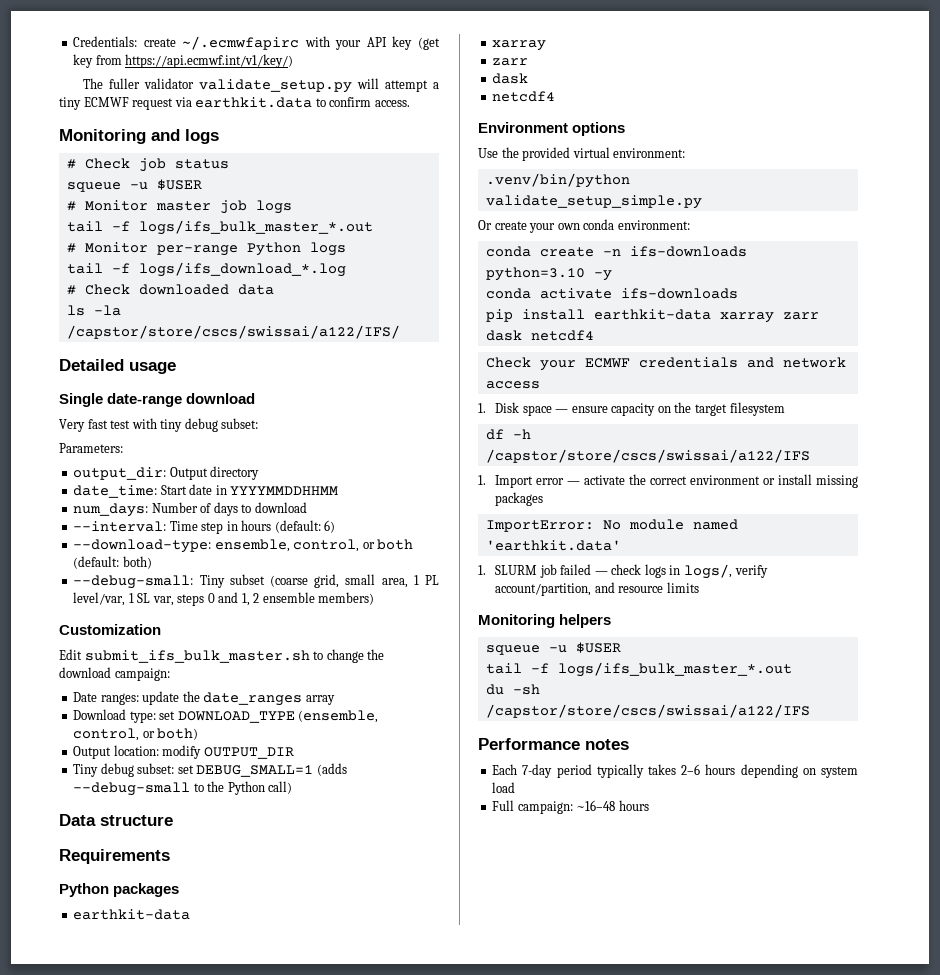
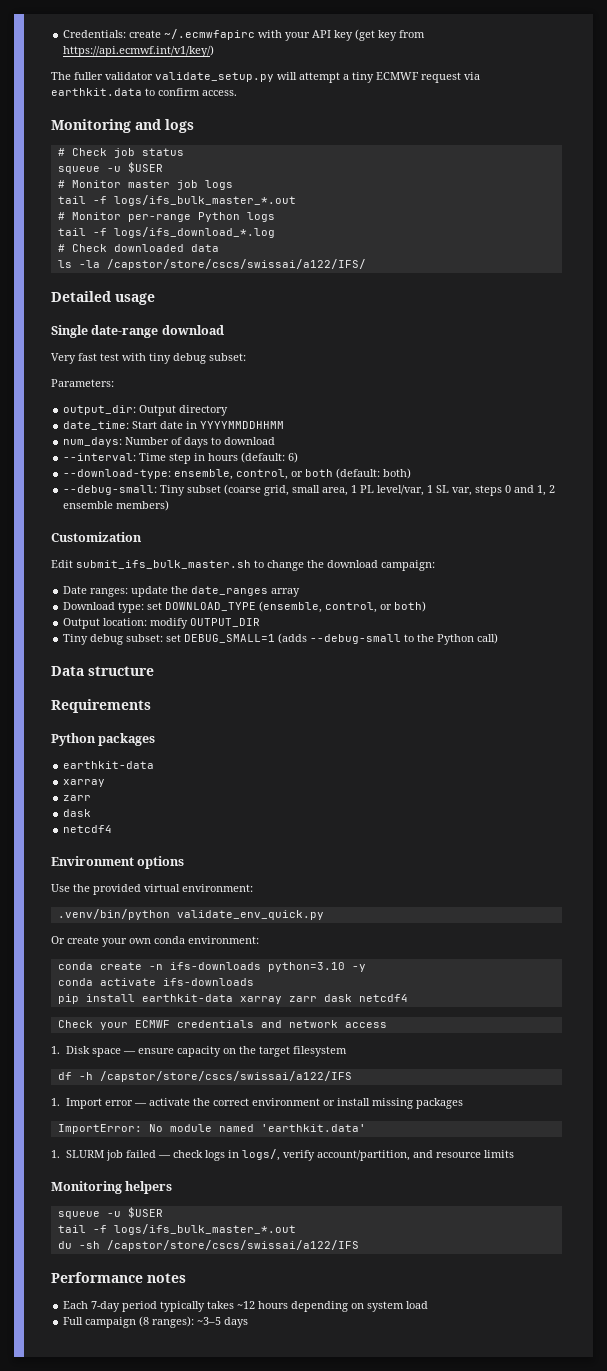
- .venv/bin/python validate_setup_simple.py
+ .venv/bin/python validate_env_quick.py
- Each 7-day period typically takes 2–6 hours depending on system load
+ Each 7-day period typically takes ~12 hours depending on system load
- Full campaign: ~16–48 hours
+ Full campaign (8 ranges): ~3–5 days

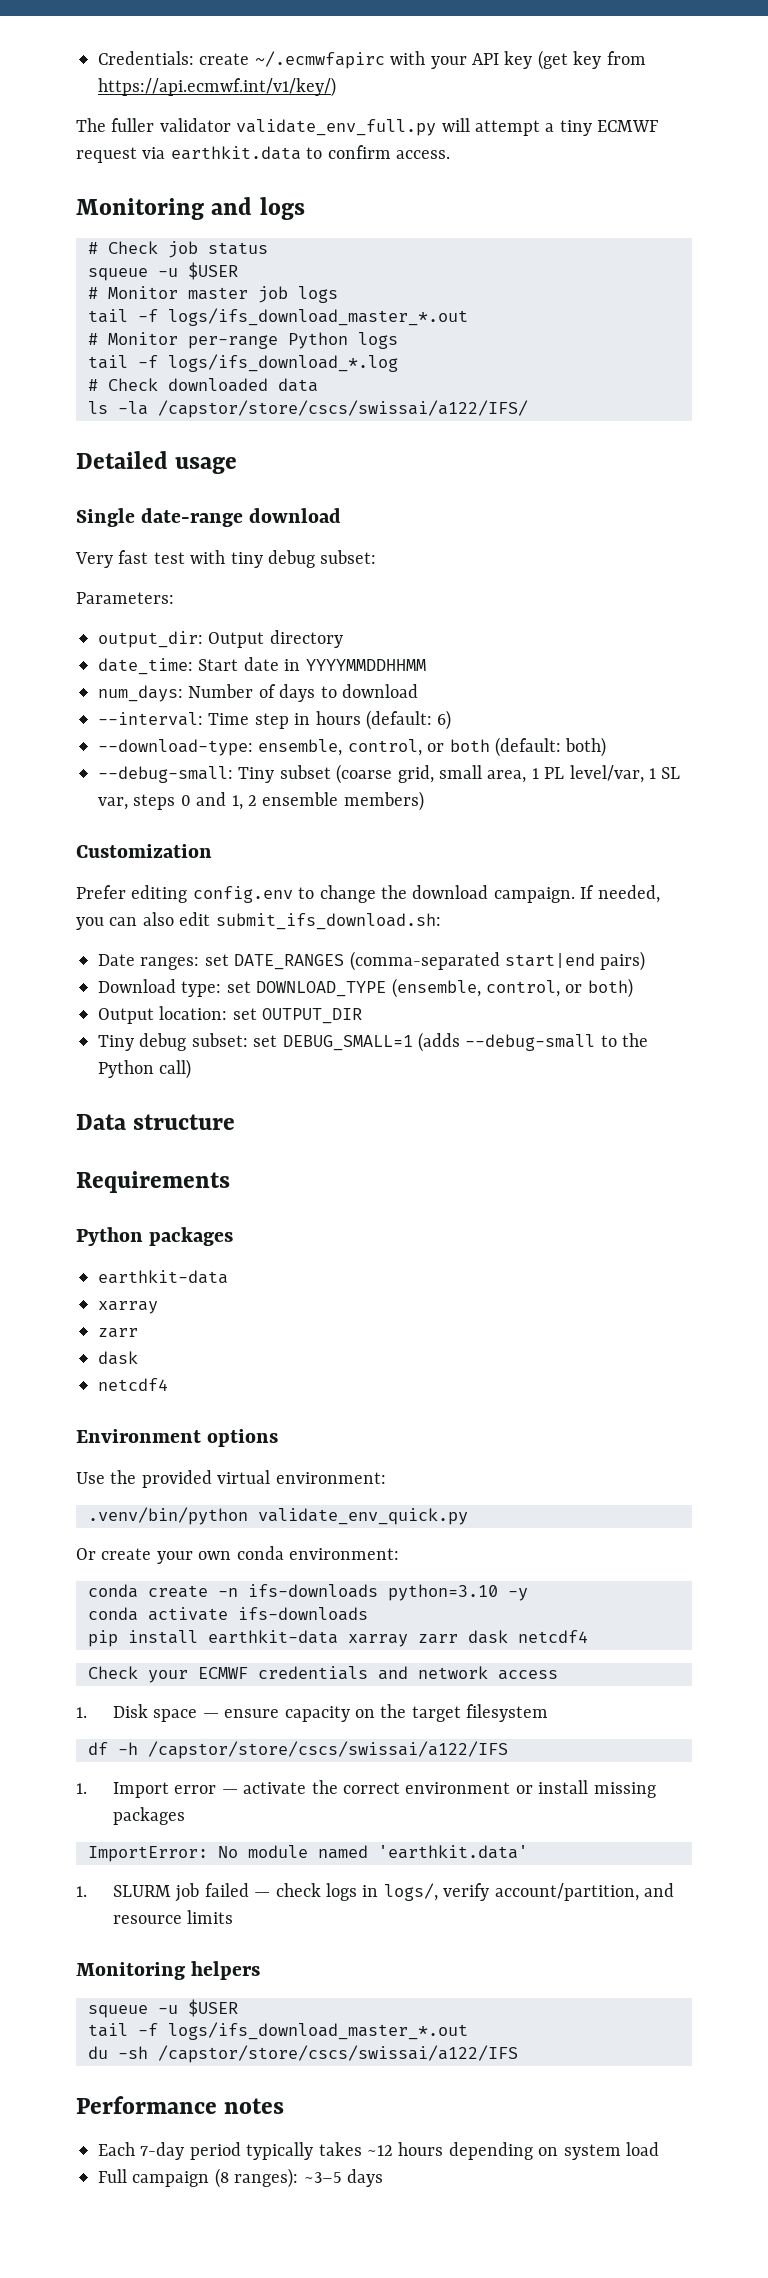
- The fuller validator validate_setup.py will attempt a tiny ECMWF request via earthkit.data to confirm access.
+ The fuller validator validate_env_full.py will attempt a tiny ECMWF request via earthkit.data to confirm access.
  # Monitor master job logs
- tail -f logs/ifs_bulk_master_*.out
+ tail -f logs/ifs_download_master_*.out
- Edit submit_ifs_bulk_master.sh to change the download campaign:
- Date ranges: update the date_ranges array
+ Prefer editing config.env to change the download campaign. If needed, you can also edit submit_ifs_download.sh:
+ Date ranges: set DATE_RANGES (comma-separated start|end pairs)
- Output location: modify OUTPUT_DIR
+ Output location: set OUTPUT_DIR
  Monitoring helpers
  squeue -u $USER
- tail -f logs/ifs_bulk_master_*.out
+ tail -f logs/ifs_download_master_*.out

